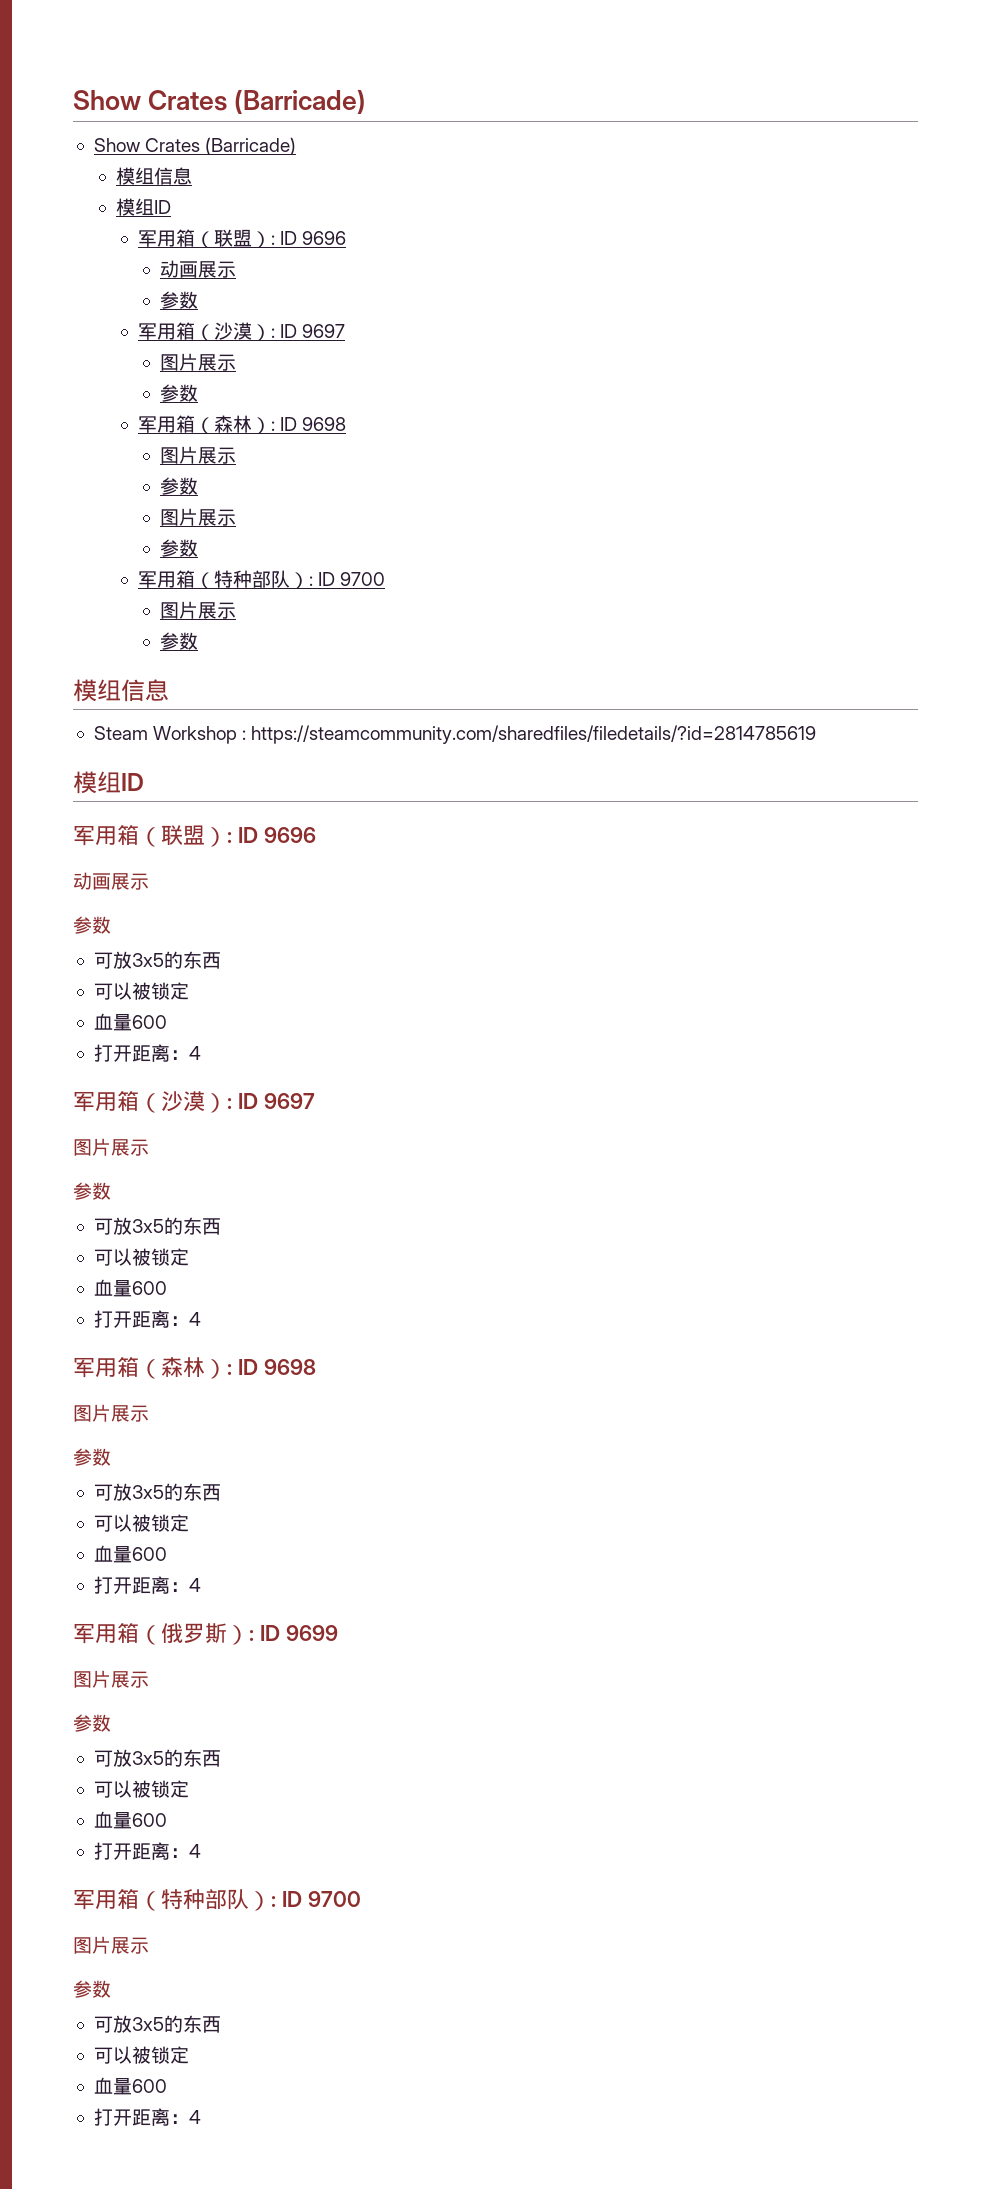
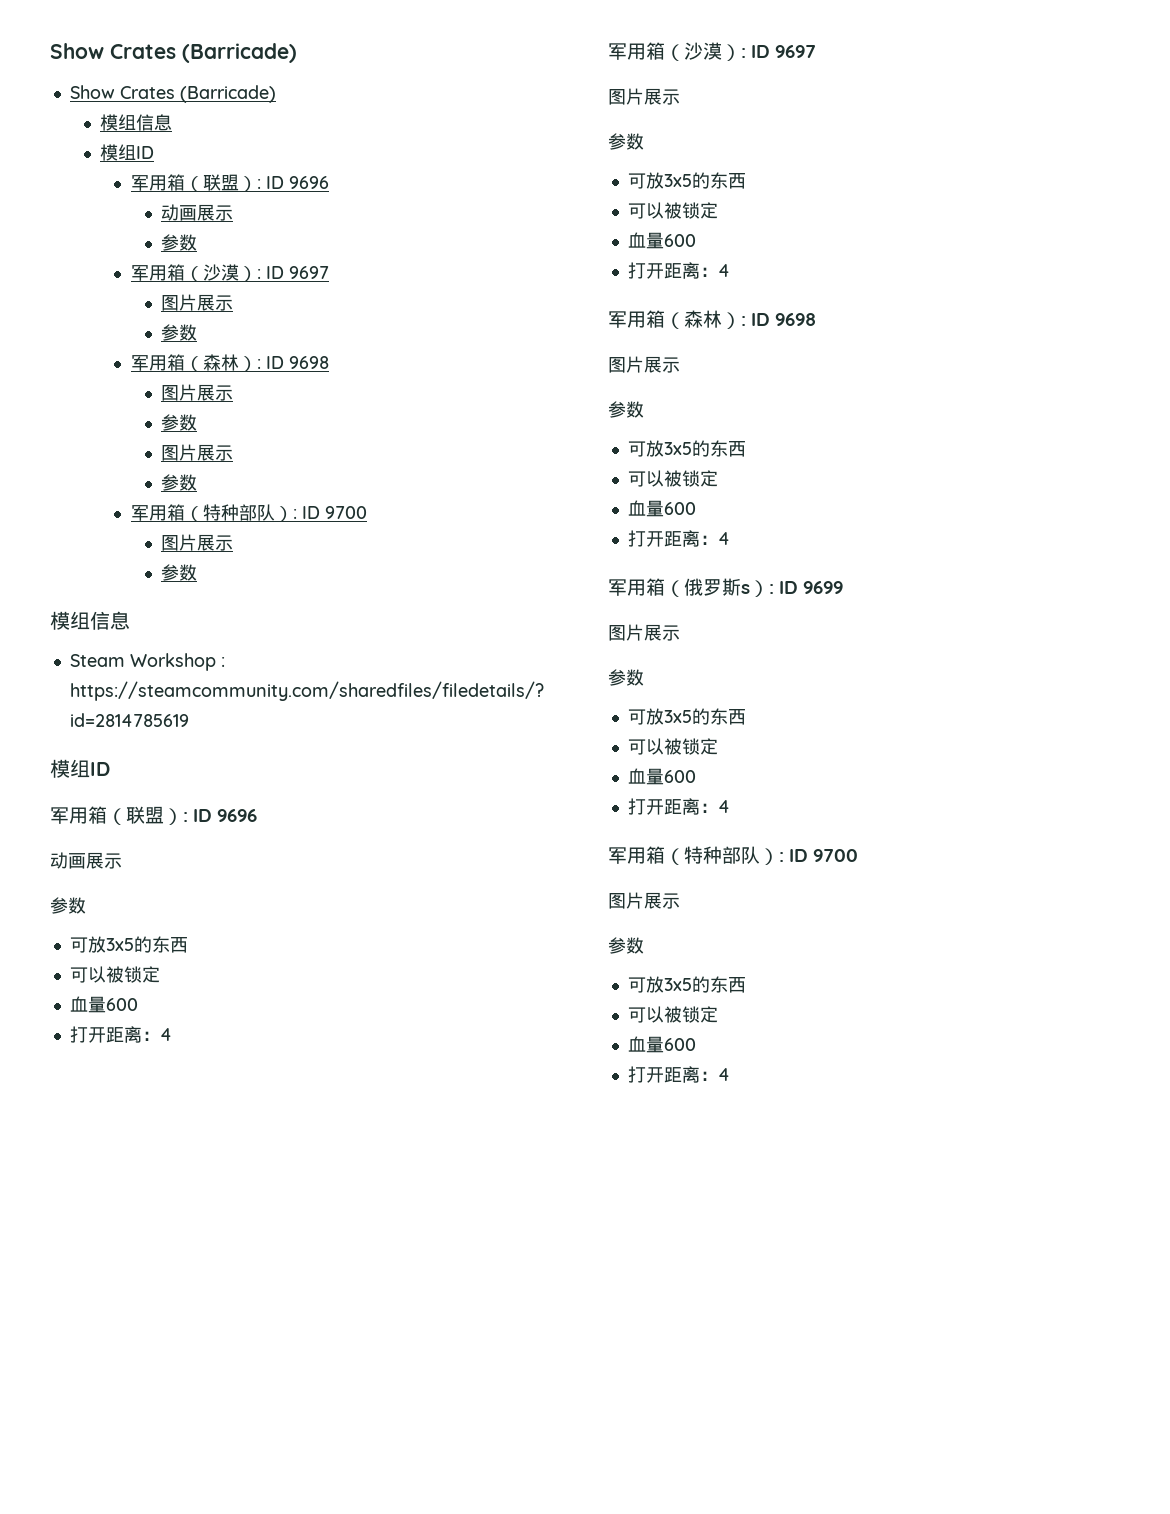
- 军用箱（俄罗斯）: ID 9699
+ 军用箱（俄罗斯s）: ID 9699

